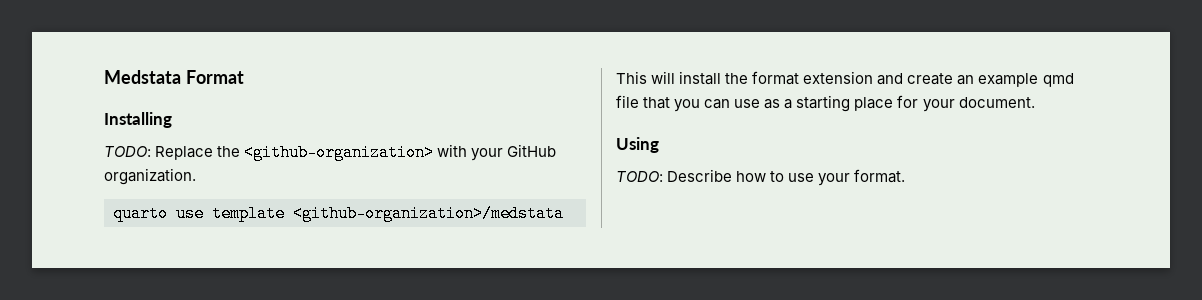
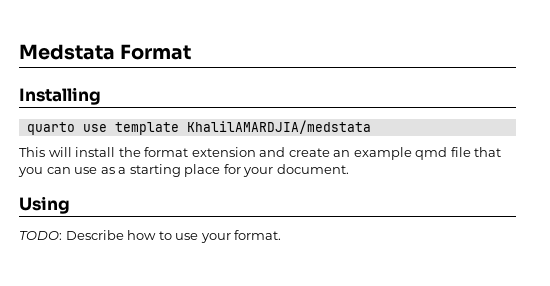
- TODO: Replace the <github-organization> with your GitHub organization.
- quarto use template <github-organization>/medstata
+ quarto use template KhalilAMARDJIA/medstata

